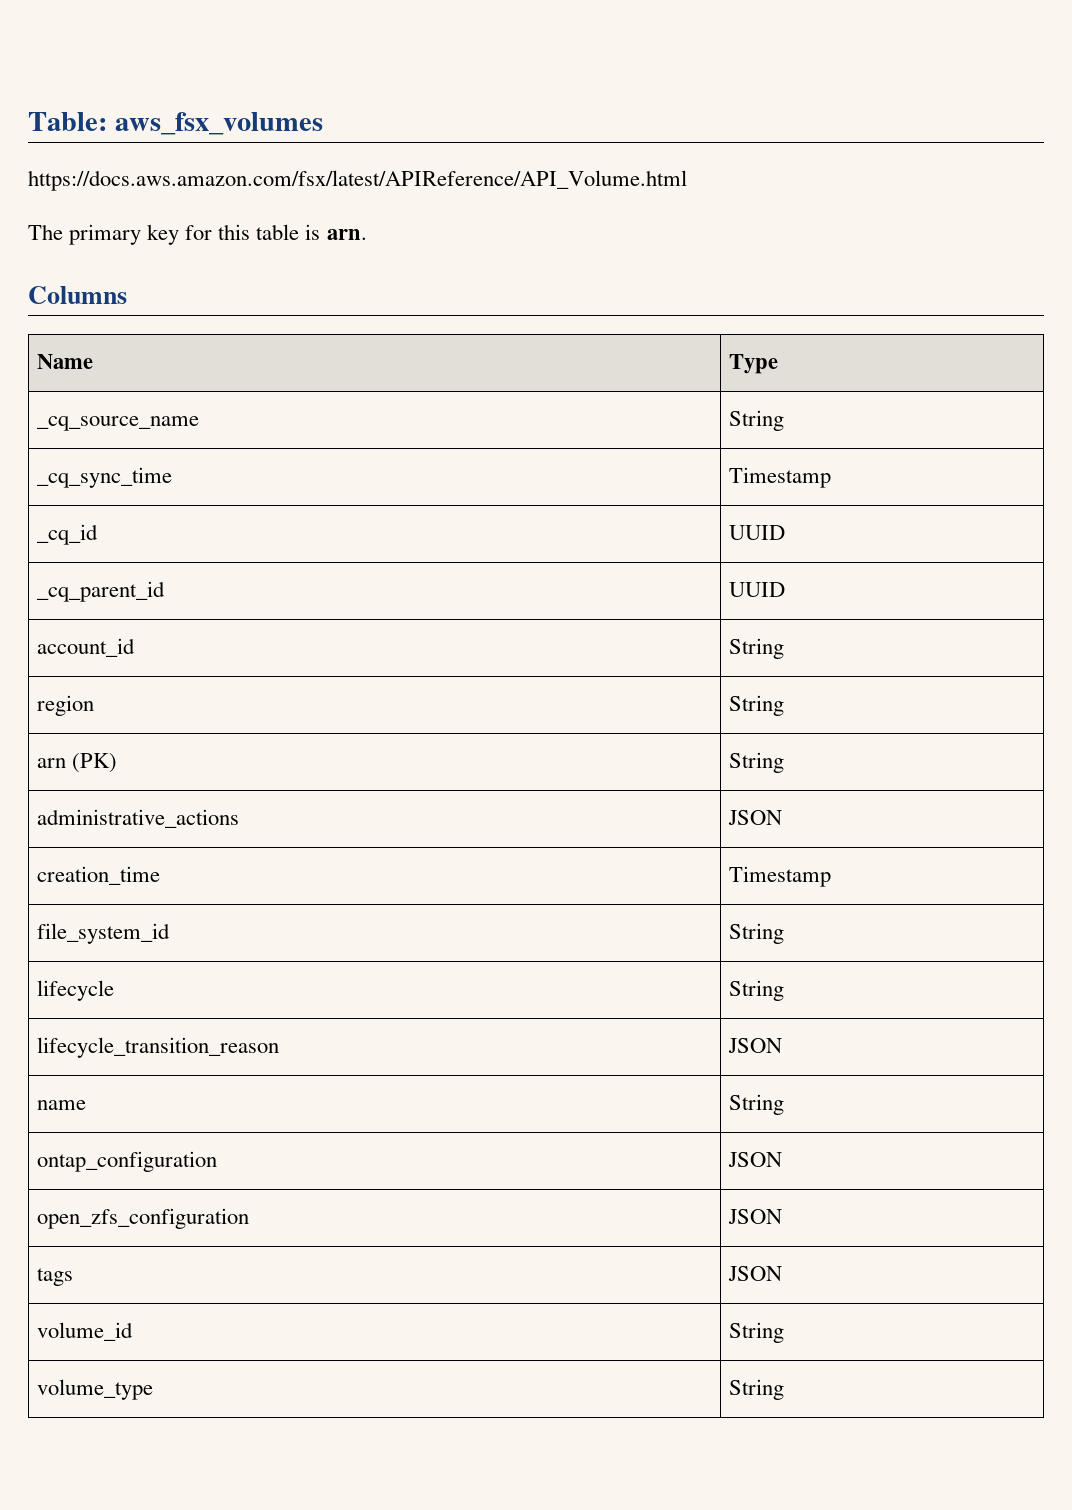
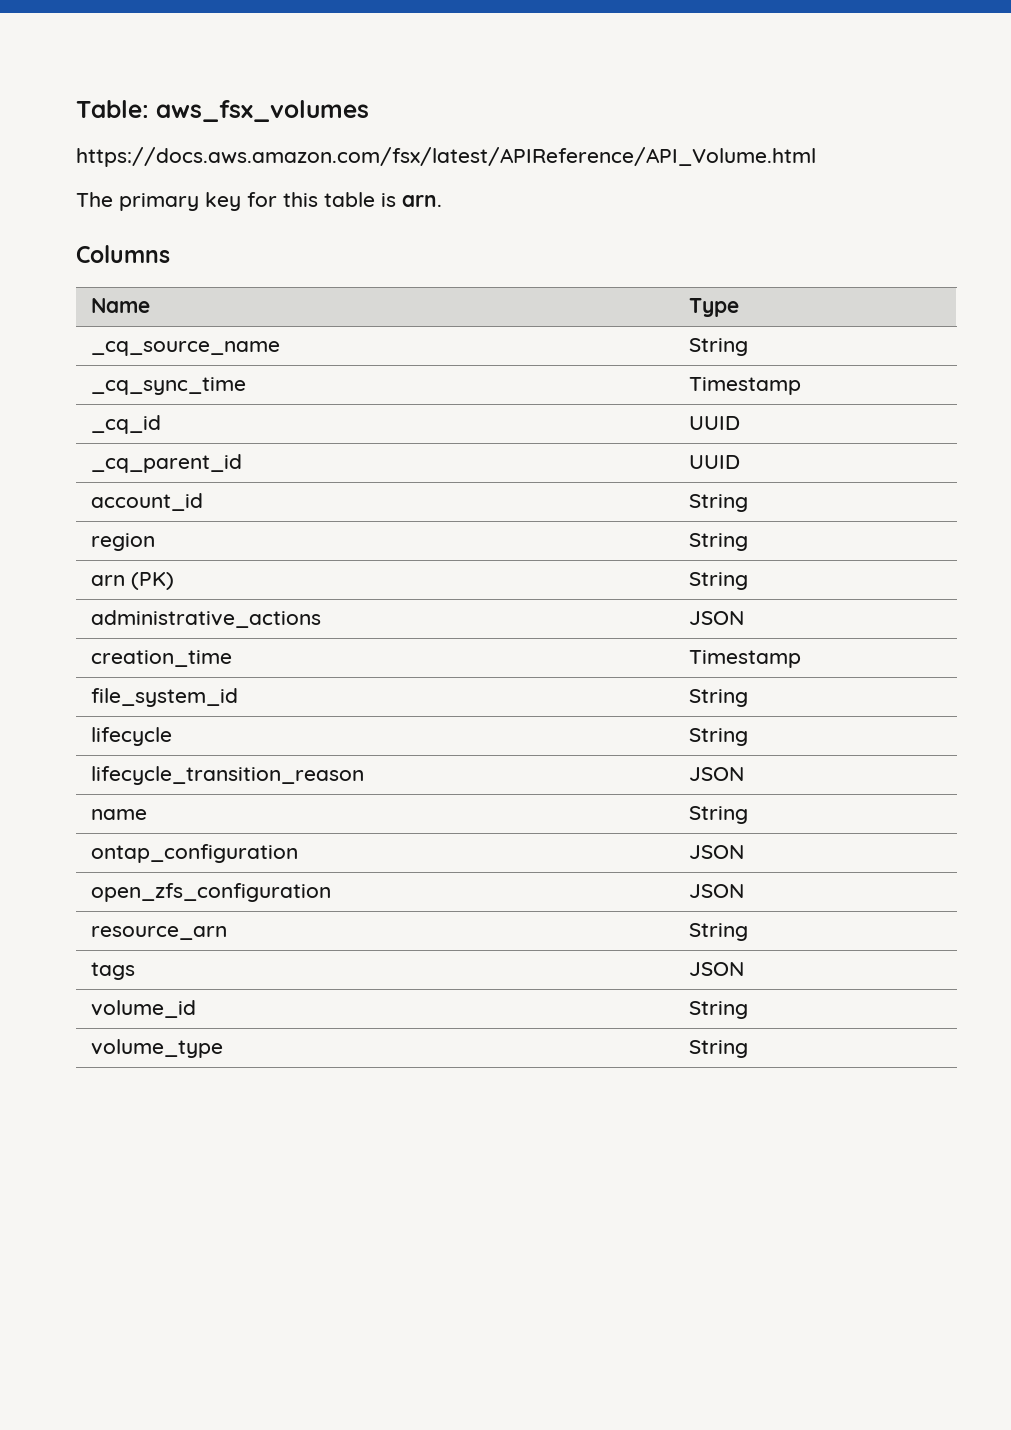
+ resource_arn | String

